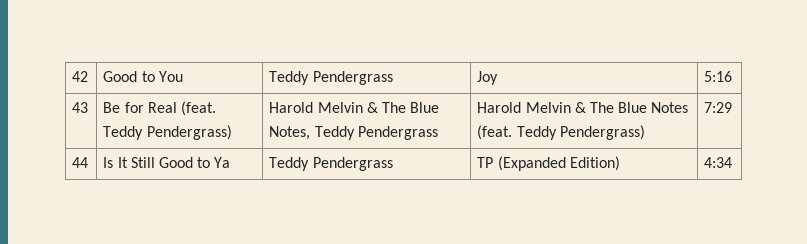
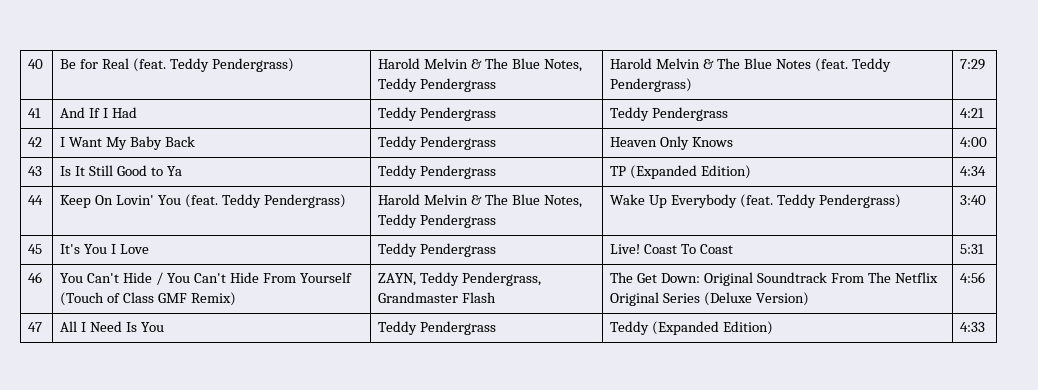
- 42 | Good to You | Teddy Pendergrass | Joy | 5:16
- 43 | Be for Real (feat. Teddy Pendergrass) | Harold Melvin & The Blue Notes, Teddy Pendergrass | Harold Melvin & The Blue Notes (feat. Teddy Pendergrass) | 7:29
+ 40 | Be for Real (feat. Teddy Pendergrass) | Harold Melvin & The Blue Notes, Teddy Pendergrass | Harold Melvin & The Blue Notes (feat. Teddy Pendergrass) | 7:29
- 44 | Is It Still Good to Ya | Teddy Pendergrass | TP (Expanded Edition) | 4:34
+ 41 | And If I Had | Teddy Pendergrass | Teddy Pendergrass | 4:21
+ 42 | I Want My Baby Back | Teddy Pendergrass | Heaven Only Knows | 4:00
+ 43 | Is It Still Good to Ya | Teddy Pendergrass | TP (Expanded Edition) | 4:34
+ 44 | Keep On Lovin' You (feat. Teddy Pendergrass) | Harold Melvin & The Blue Notes, Teddy Pendergrass | Wake Up Everybody (feat. Teddy Pendergrass) | 3:40
+ 45 | It's You I Love | Teddy Pendergrass | Live! Coast To Coast | 5:31
+ 46 | You Can't Hide / You Can't Hide From Yourself (Touch of Class GMF Remix) | ZAYN, Teddy Pendergrass, Grandmaster Flash | The Get Down: Original Soundtrack From The Netflix Original Series (Deluxe Version) | 4:56
+ 47 | All I Need Is You | Teddy Pendergrass | Teddy (Expanded Edition) | 4:33

